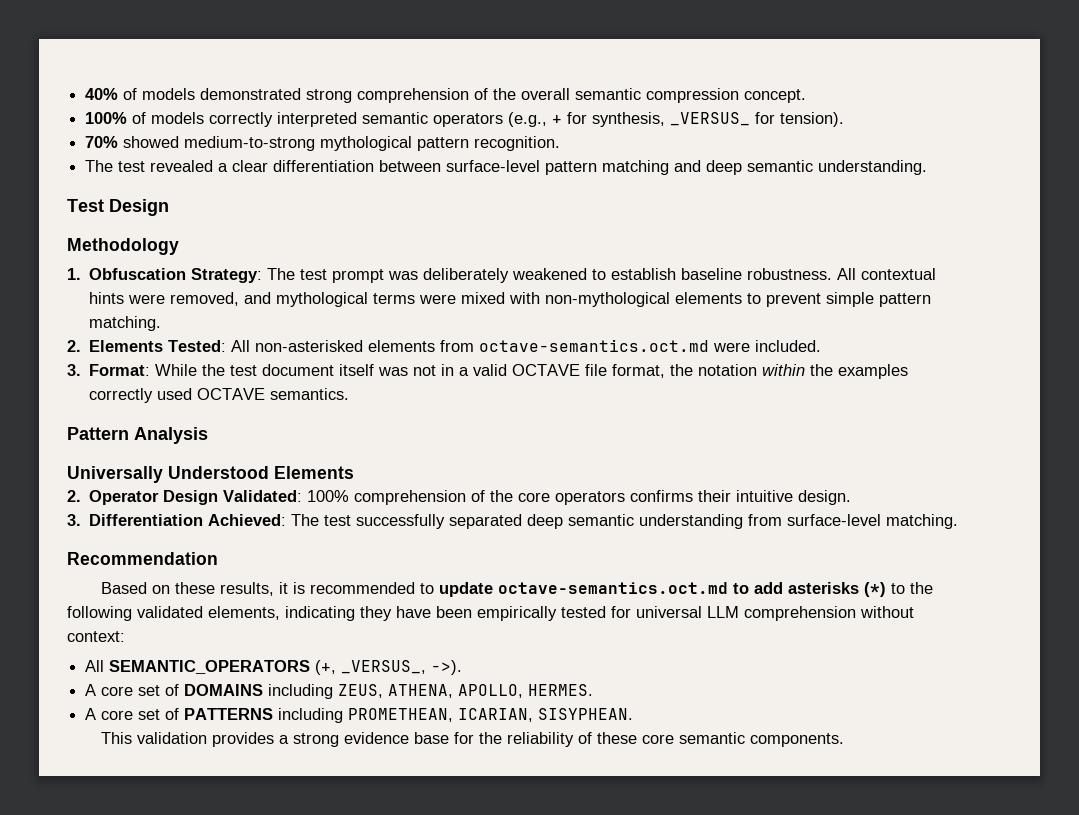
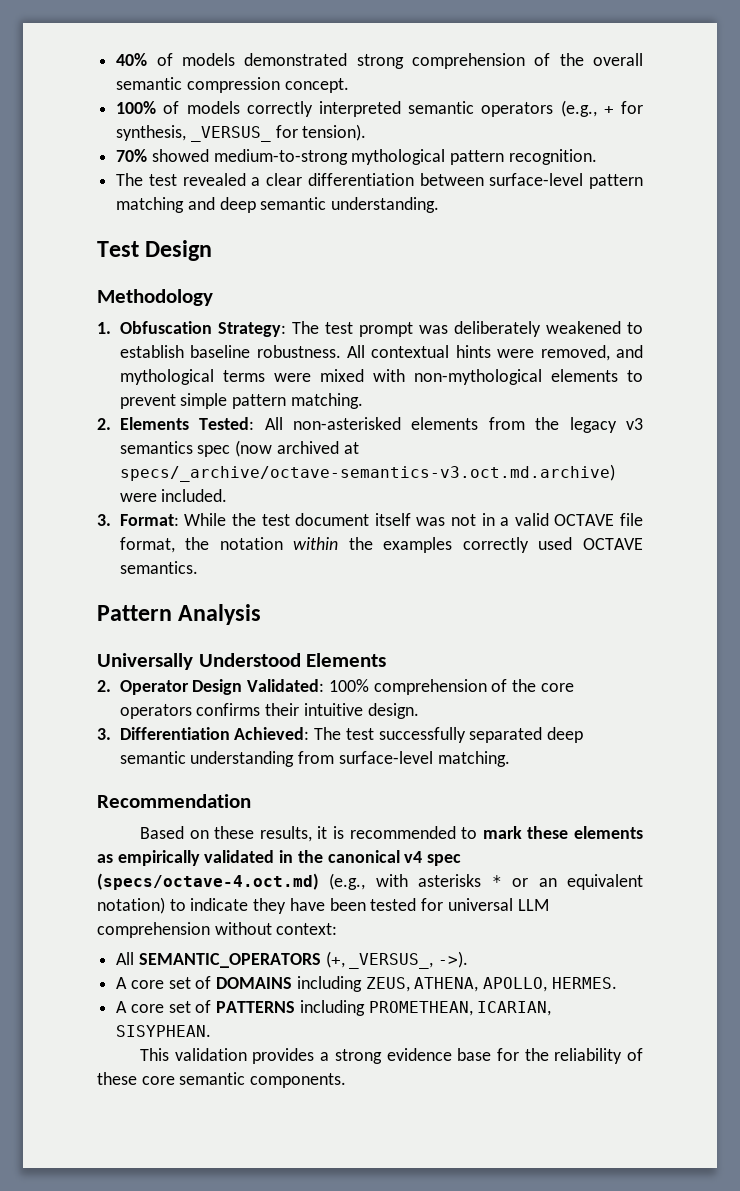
- 2. Elements Tested: All non-asterisked elements from octave-semantics.oct.md were included.
+ 2. Elements Tested: All non-asterisked elements from the legacy v3 semantics spec (now archived at specs/_archive/octave-semantics-v3.oct.md.archive) were included.
- Based on these results, it is recommended to update octave-semantics.oct.md to add asterisks (*) to the following validated elements, indicating they have been empirically tested for universal LLM comprehension without context:
+ Based on these results, it is recommended to mark these elements as empirically validated in the canonical v4 spec (specs/octave-4.oct.md) (e.g., with asterisks * or an equivalent notation) to indicate they have been tested for universal LLM comprehension without context:

